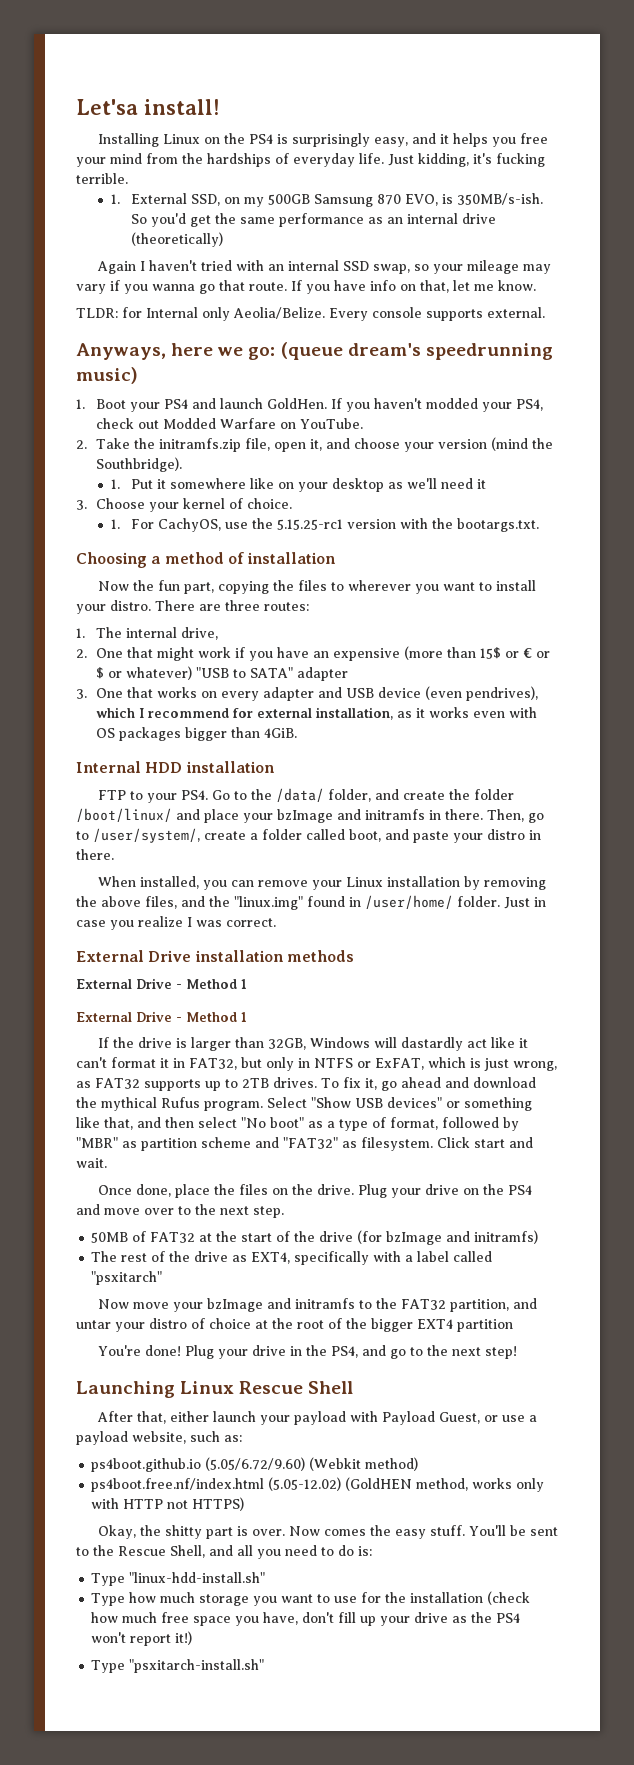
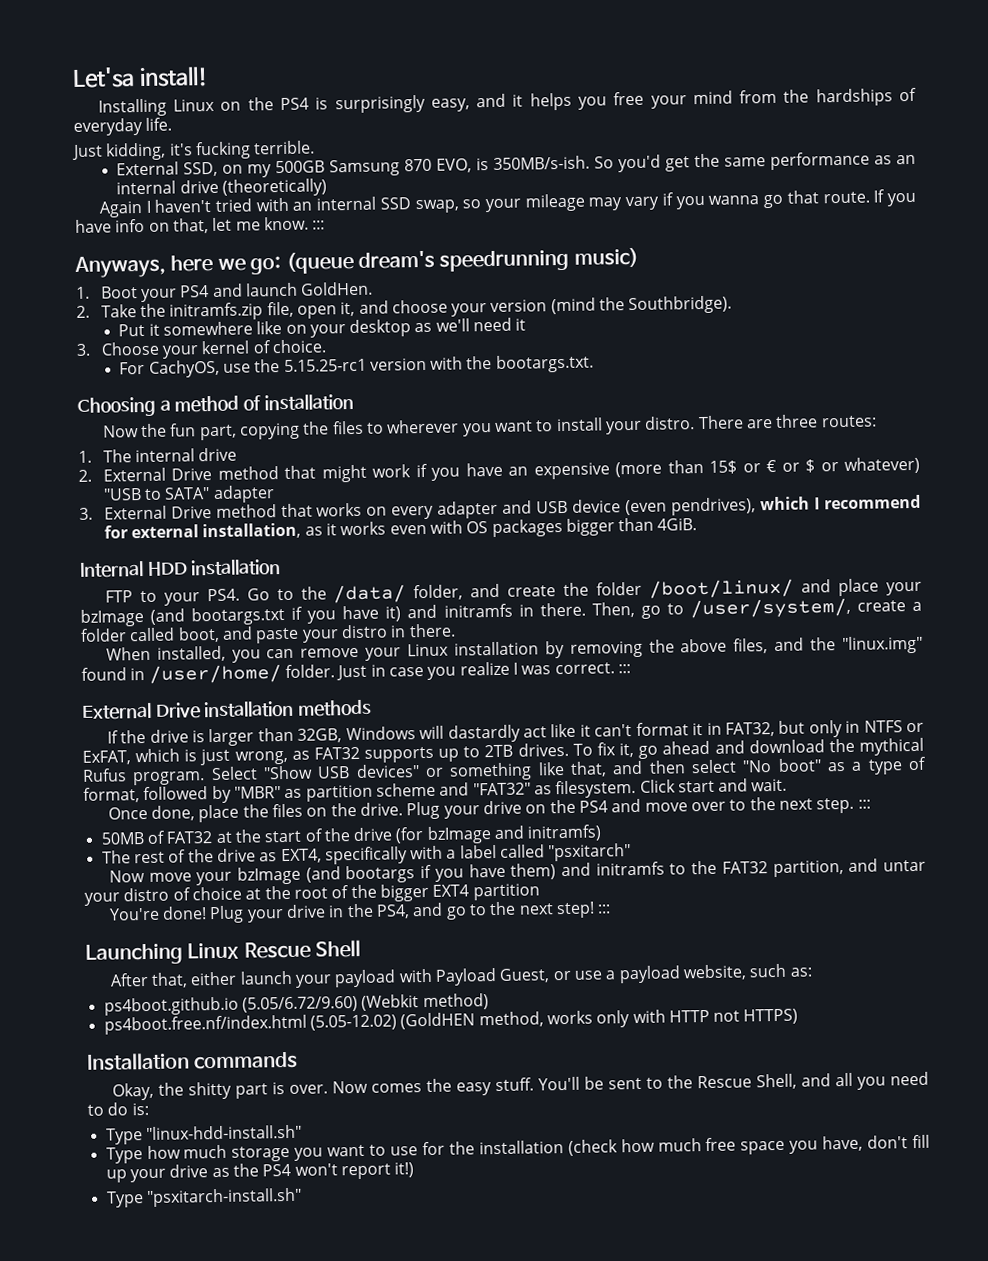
- Installing Linux on the PS4 is surprisingly easy, and it helps you free your mind from the hardships of everyday life. Just kidding, it's fucking terrible.
+ Installing Linux on the PS4 is surprisingly easy, and it helps you free your mind from the hardships of everyday life.
+ Just kidding, it's fucking terrible.
- 1. External SSD, on my 500GB Samsung 870 EVO, is 350MB/s-ish.
+ External SSD, on my 500GB Samsung 870 EVO, is 350MB/s-ish.
- If you have info on that, let me know.
- TLDR: for Internal only Aeolia/Belize. Every console supports external.
+ If you have info on that, let me know. :::
- If you haven't modded your PS4, check out Modded Warfare on YouTube.
- 1. Put it somewhere like on your desktop as we'll need it
+ Put it somewhere like on your desktop as we'll need it
- 1. For CachyOS, use the 5.15.25-rc1 version with the bootargs.txt.
+ For CachyOS, use the 5.15.25-rc1 version with the bootargs.txt.
- 1. The internal drive,
- 2. One that might work if you have an expensive (more than 15$ or € or $ or whatever) "USB to SATA" adapter
+ 1. The internal drive
+ 2. External Drive method that might work if you have an expensive (more than 15$ or € or $ or whatever) "USB to SATA" adapter
- 3. One that works on every adapter and USB device (even pendrives), which I recommend for external installation, as it works even with OS packages bigger than 4GiB.
+ 3. External Drive method that works on every adapter and USB device (even pendrives), which I recommend for external installation, as it works even with OS packages bigger than 4GiB.
- FTP to your PS4. Go to the /data/ folder, and create the folder /boot/linux/ and place your bzImage and initramfs in there.
+ FTP to your PS4. Go to the /data/ folder, and create the folder /boot/linux/ and place your bzImage (and bootargs.txt if you have it) and initramfs in there.
- Just in case you realize I was correct.
+ Just in case you realize I was correct. :::
  External Drive installation methods
- External Drive - Method 1
- External Drive - Method 1
- Plug your drive on the PS4 and move over to the next step.
+ Plug your drive on the PS4 and move over to the next step. :::
- Now move your bzImage and initramfs to the FAT32 partition, and untar your distro of choice at the root of the bigger EXT4 partition
+ Now move your bzImage (and bootargs if you have them) and initramfs to the FAT32 partition, and untar your distro of choice at the root of the bigger EXT4 partition
- Plug your drive in the PS4, and go to the next step!
+ Plug your drive in the PS4, and go to the next step! :::
+ Installation commands

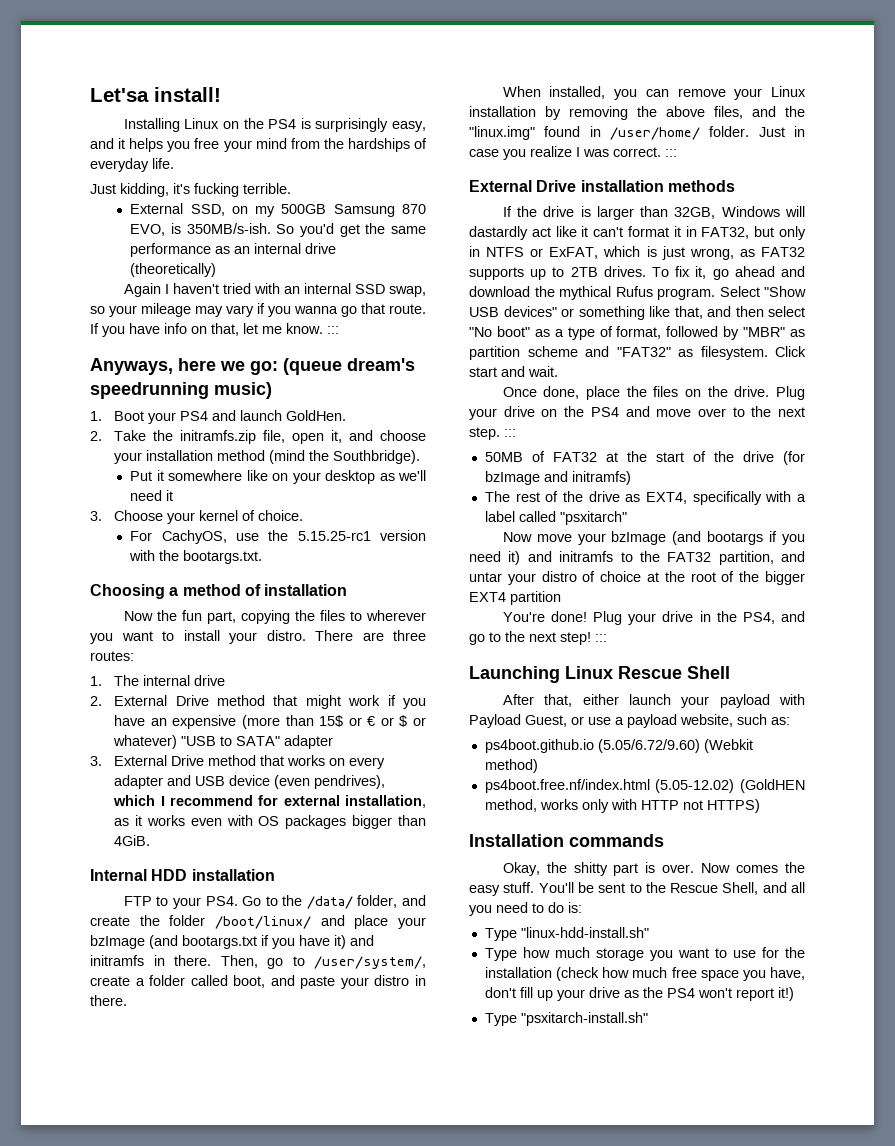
- 2. Take the initramfs.zip file, open it, and choose your version (mind the Southbridge).
+ 2. Take the initramfs.zip file, open it, and choose your installation method (mind the Southbridge).
- Now move your bzImage (and bootargs if you have them) and initramfs to the FAT32 partition, and untar your distro of choice at the root of the bigger EXT4 partition
+ Now move your bzImage (and bootargs if you need it) and initramfs to the FAT32 partition, and untar your distro of choice at the root of the bigger EXT4 partition

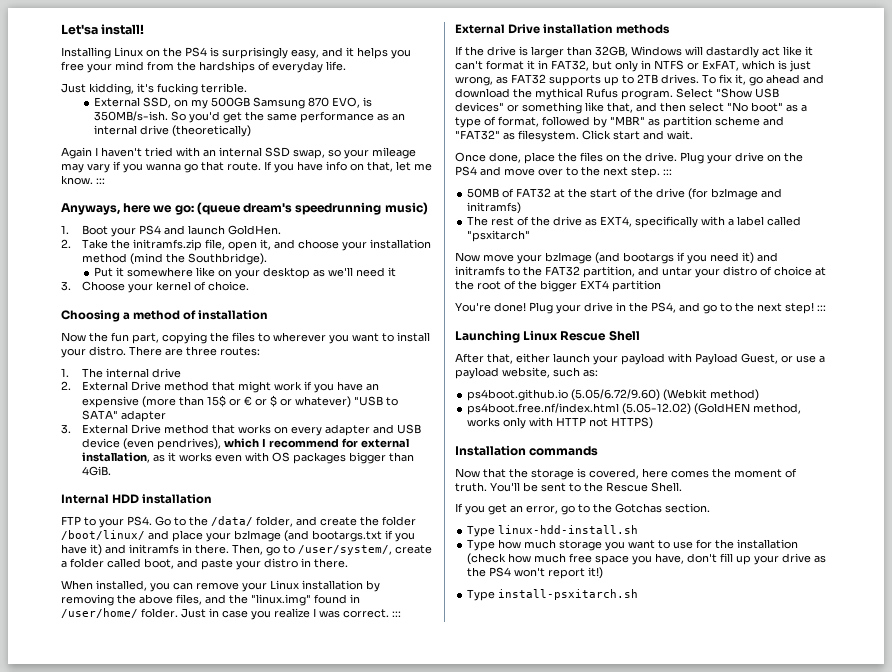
- For CachyOS, use the 5.15.25-rc1 version with the bootargs.txt.
- Okay, the shitty part is over. Now comes the easy stuff.
+ Now that the storage is covered, here comes the moment of truth.
- You'll be sent to the Rescue Shell, and all you need to do is:
- Type "linux-hdd-install.sh"
+ You'll be sent to the Rescue Shell.
+ If you get an error, go to the Gotchas section.
+ Type linux-hdd-install.sh
- Type "psxitarch-install.sh"
+ Type install-psxitarch.sh

